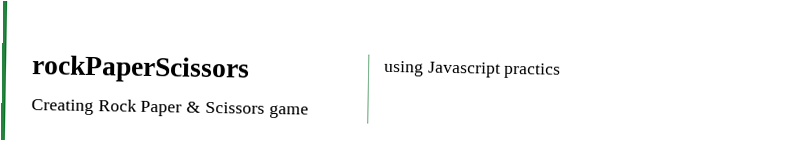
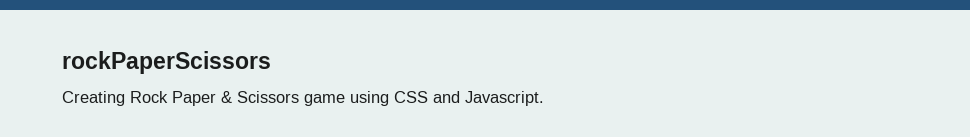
- Creating Rock Paper & Scissors game using Javascript practics
+ Creating Rock Paper & Scissors game using CSS and Javascript.

